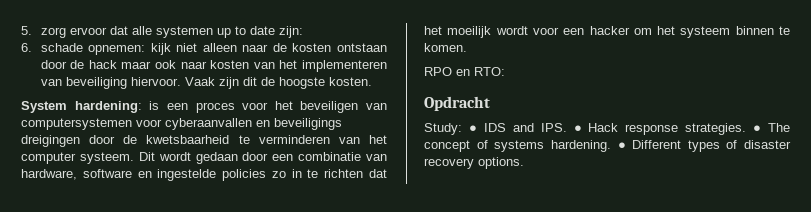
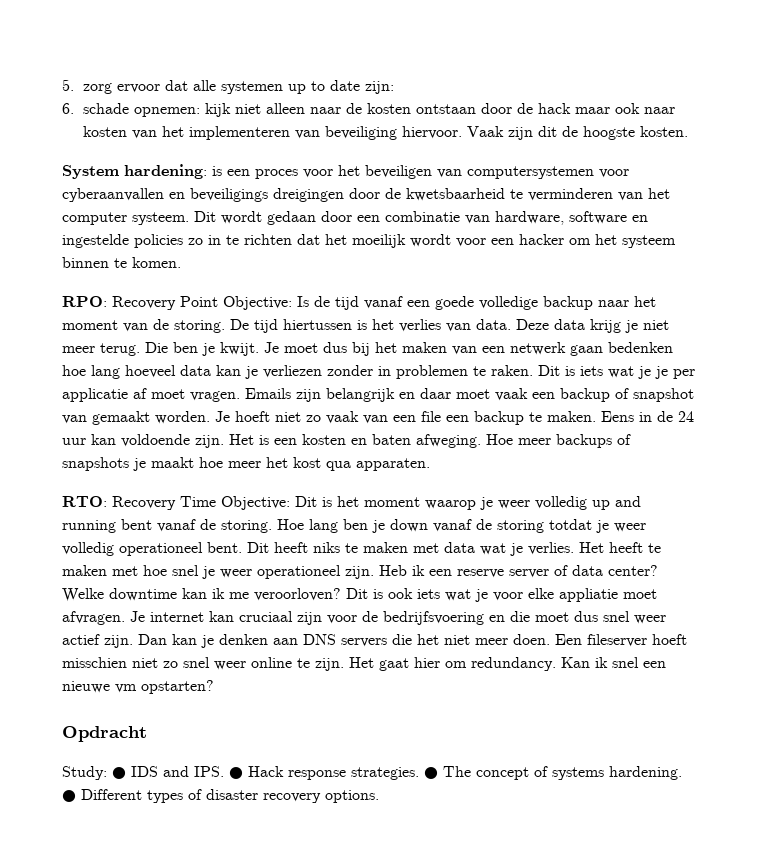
- RPO en RTO:
+ RPO: Recovery Point Objective: Is de tijd vanaf een goede volledige backup naar het moment van de storing. De tijd hiertussen is het verlies van data. Deze data krijg je niet meer terug. Die ben je kwijt. Je moet dus bij het maken van een netwerk gaan bedenken hoe lang hoeveel data kan je verliezen zonder in problemen te raken. Dit is iets wat je je per applicatie af moet vragen. Emails zijn belangrijk en daar moet vaak een backup of snapshot van gemaakt worden. Je hoeft niet zo vaak van een file een backup te maken. Eens in de 24 uur kan voldoende zijn. Het is een kosten en baten afweging. Hoe meer backups of snapshots je maakt hoe meer het kost qua apparaten.
+ RTO: Recovery Time Objective: Dit is het moment waarop je weer volledig up and running bent vanaf de storing. Hoe lang ben je down vanaf de storing totdat je weer volledig operationeel bent. Dit heeft niks te maken met data wat je verlies. Het heeft te maken met hoe snel je weer operationeel zijn. Heb ik een reserve server of data center? Welke downtime kan ik me veroorloven? Dit is ook iets wat je voor elke appliatie moet afvragen. Je internet kan cruciaal zijn voor de bedrijfsvoering en die moet dus snel weer actief zijn. Dan kan je denken aan DNS servers die het niet meer doen. Een fileserver hoeft misschien niet zo snel weer online te zijn. Het gaat hier om redundancy. Kan ik snel een nieuwe vm opstarten?

